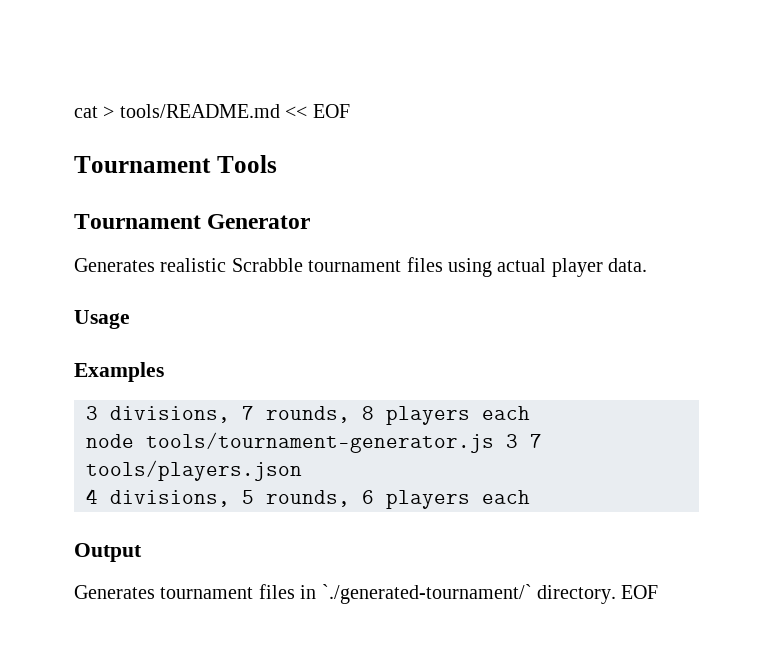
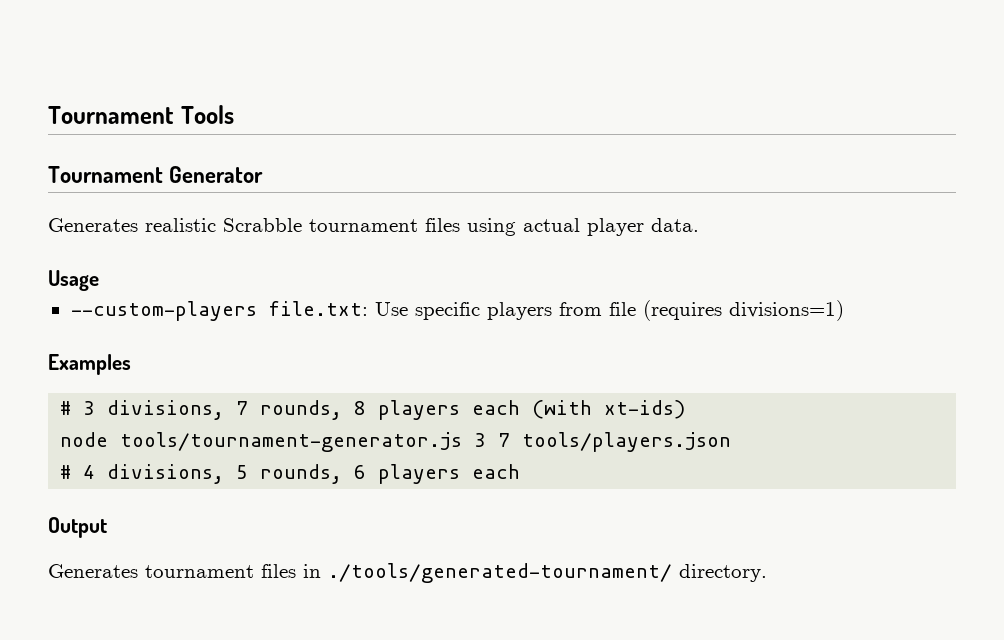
- cat > tools/README.md << EOF
+ --custom-players file.txt: Use specific players from file (requires divisions=1)
- 3 divisions, 7 rounds, 8 players each
+ # 3 divisions, 7 rounds, 8 players each (with xt-ids)
- 4 divisions, 5 rounds, 6 players each
+ # 4 divisions, 5 rounds, 6 players each
- Generates tournament files in `./generated-tournament/` directory. EOF
+ Generates tournament files in ./tools/generated-tournament/ directory.

